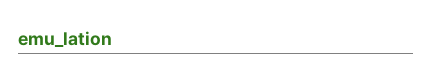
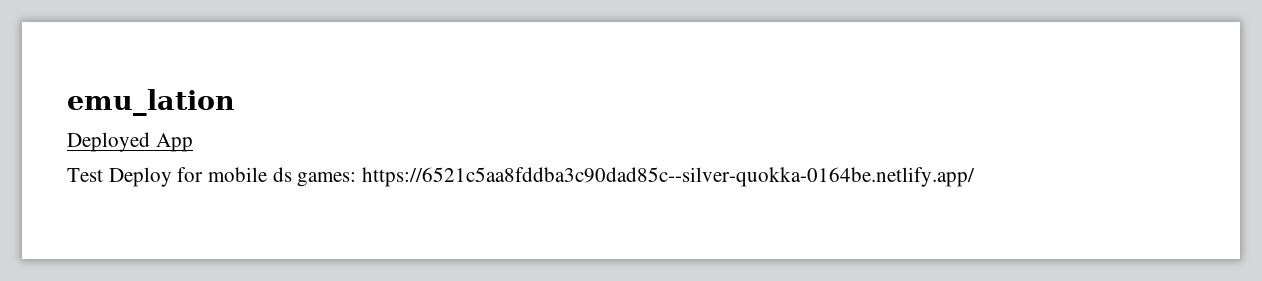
+ Deployed App
+ Test Deploy for mobile ds games: https://6521c5aa8fddba3c90dad85c--silver-quokka-0164be.netlify.app/

